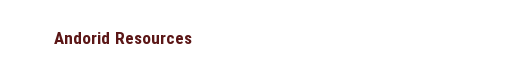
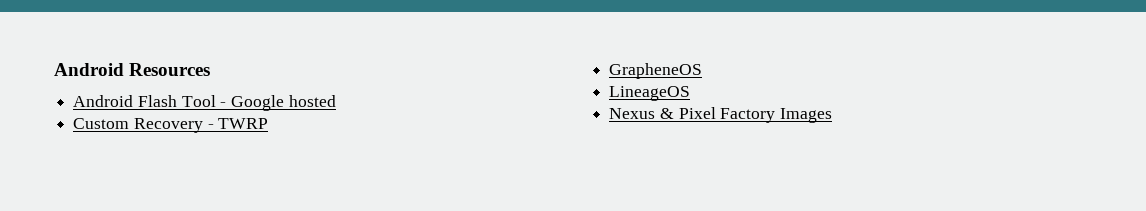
- Andorid Resources
+ Android Resources
+ Android Flash Tool - Google hosted
+ Custom Recovery - TWRP
+ GrapheneOS
+ LineageOS
+ Nexus & Pixel Factory Images

